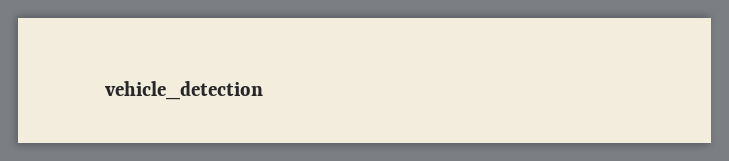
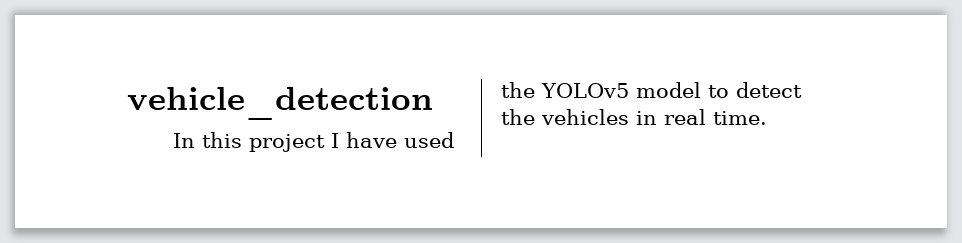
+ In this project I have used the YOLOv5 model to detect the vehicles in real time.

